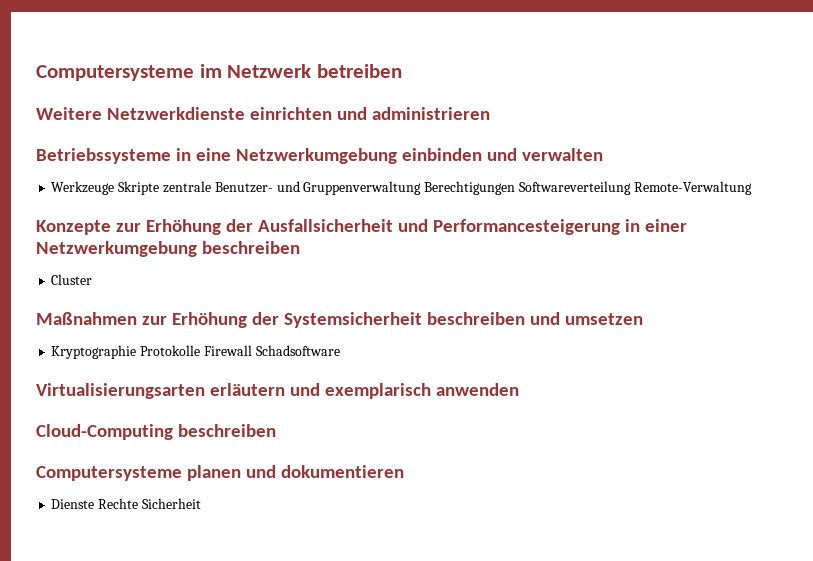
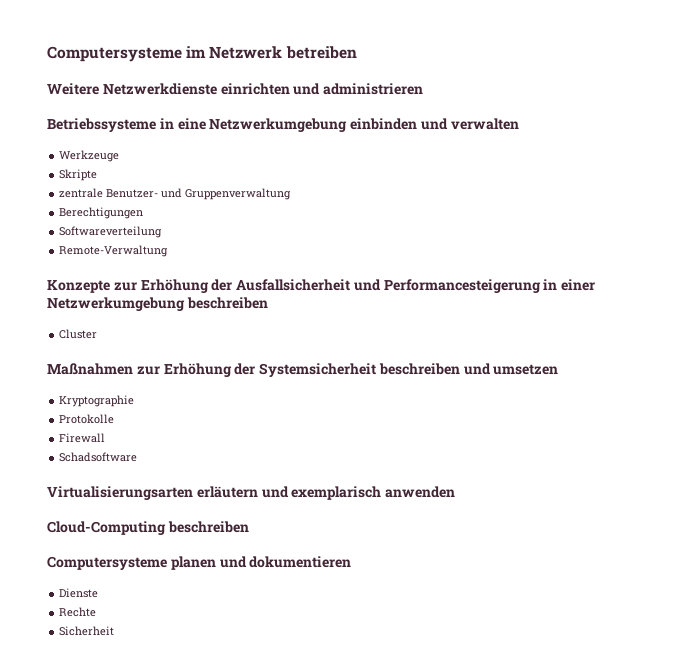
- Werkzeuge Skripte zentrale Benutzer- und Gruppenverwaltung Berechtigungen Softwareverteilung Remote-Verwaltung
+ Werkzeuge
+ Skripte
+ zentrale Benutzer- und Gruppenverwaltung
+ Berechtigungen
+ Softwareverteilung
+ Remote-Verwaltung
- Kryptographie Protokolle Firewall Schadsoftware
+ Kryptographie
+ Protokolle
+ Firewall
+ Schadsoftware
- Dienste Rechte Sicherheit
+ Dienste
+ Rechte
+ Sicherheit

